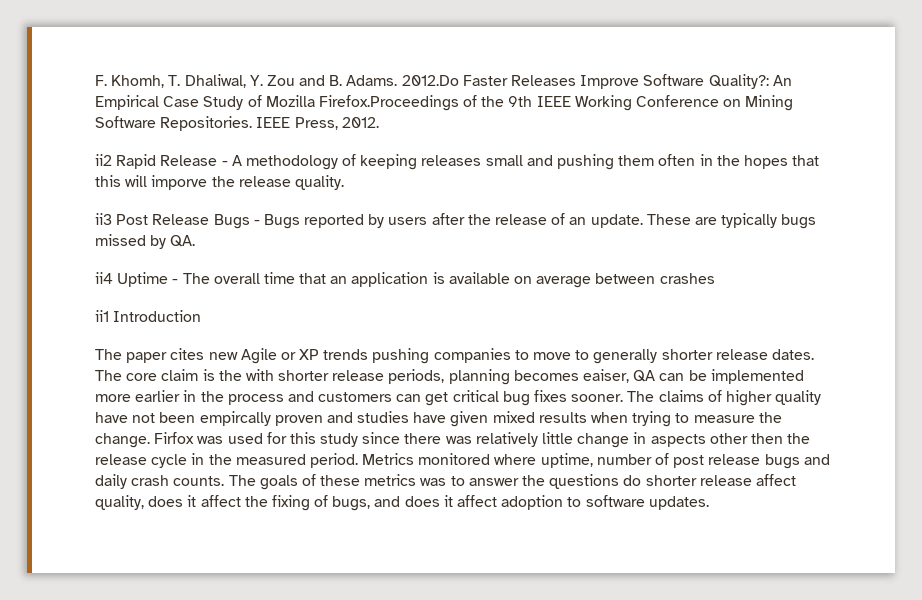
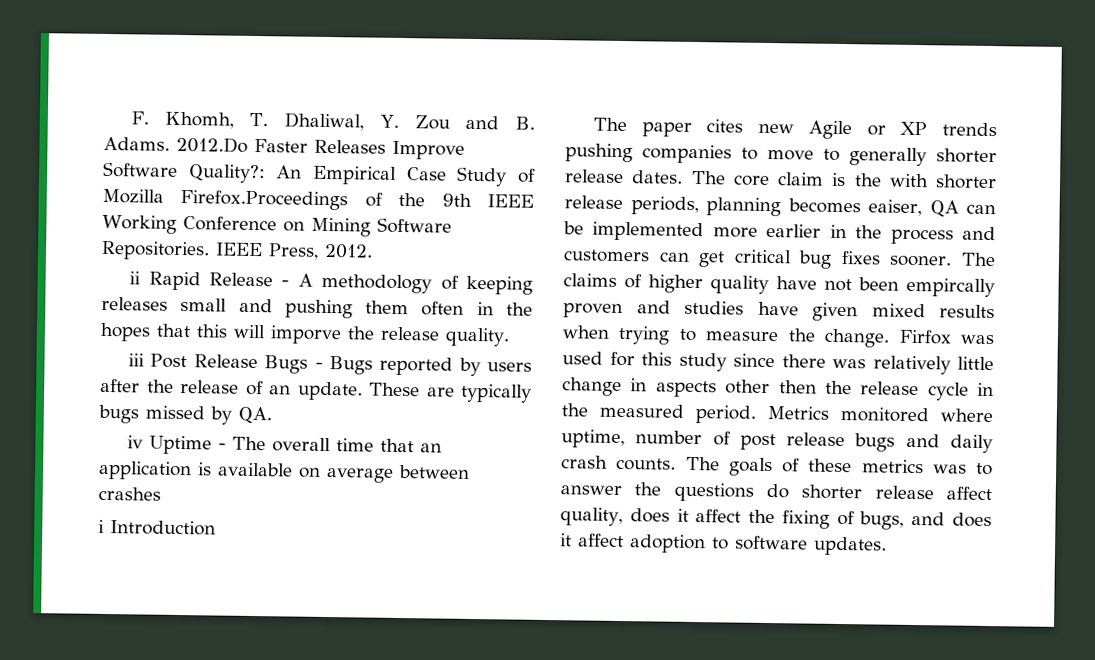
- ii2 Rapid Release - A methodology of keeping releases small and pushing them often in the hopes that this will imporve the release quality.
+ ii Rapid Release - A methodology of keeping releases small and pushing them often in the hopes that this will imporve the release quality.
- ii3 Post Release Bugs - Bugs reported by users after the release of an update.
+ iii Post Release Bugs - Bugs reported by users after the release of an update.
- ii4 Uptime - The overall time that an application is available on average between crashes
+ iv Uptime - The overall time that an application is available on average between crashes
- ii1 Introduction
+ i Introduction

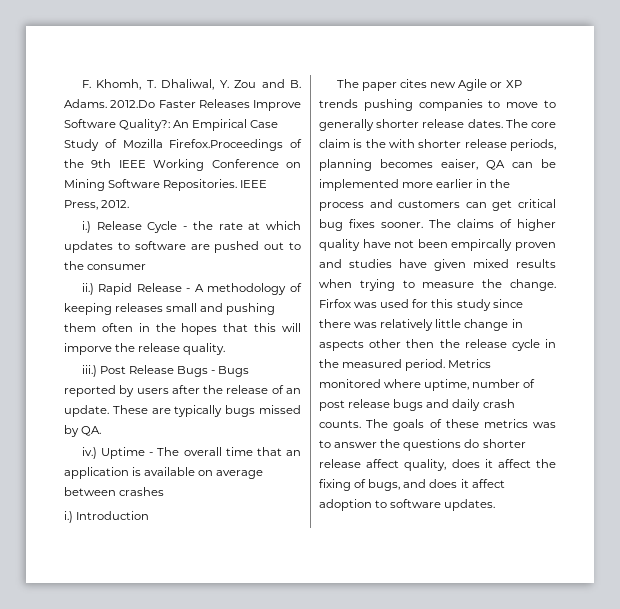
- ii Rapid Release - A methodology of keeping releases small and pushing them often in the hopes that this will imporve the release quality.
+ i.) Release Cycle - the rate at which updates to software are pushed out to the consumer
+ ii.) Rapid Release - A methodology of keeping releases small and pushing them often in the hopes that this will imporve the release quality.
- iii Post Release Bugs - Bugs reported by users after the release of an update.
+ iii.) Post Release Bugs - Bugs reported by users after the release of an update.
- iv Uptime - The overall time that an application is available on average between crashes
+ iv.) Uptime - The overall time that an application is available on average between crashes
- i Introduction
+ i.) Introduction

